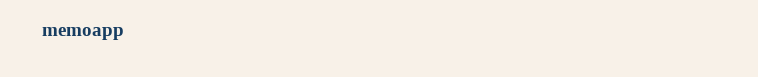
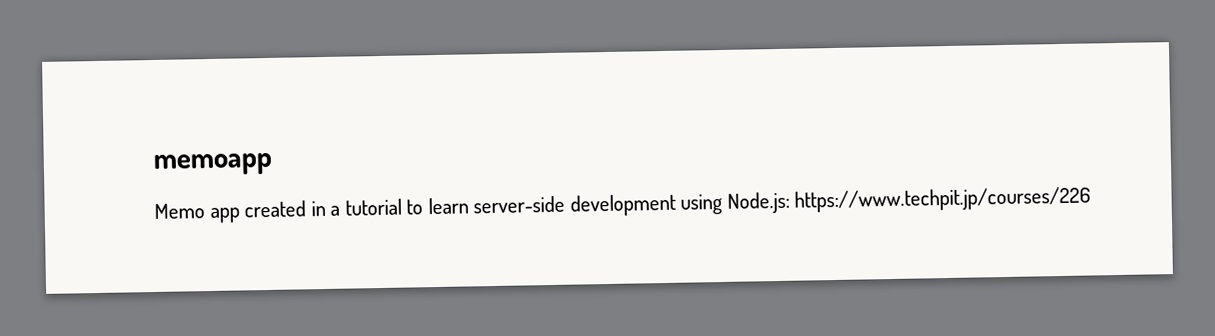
+ Memo app created in a tutorial to learn server-side development using Node.js: https://www.techpit.jp/courses/226

